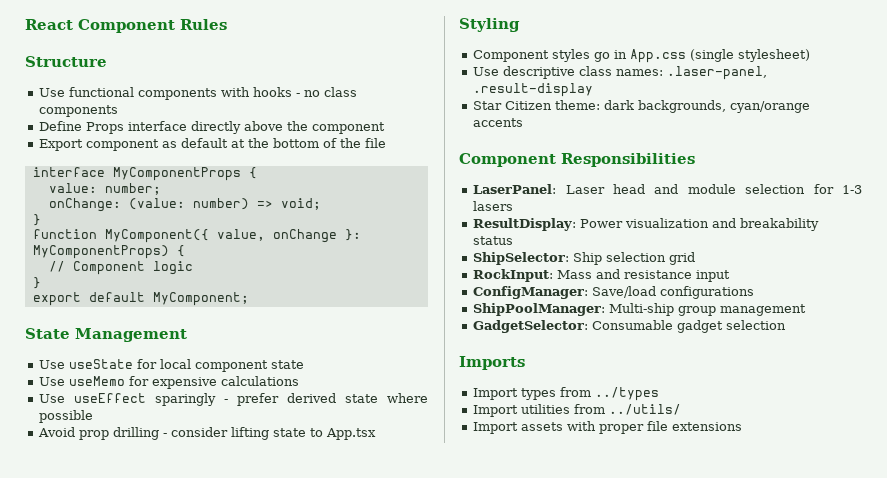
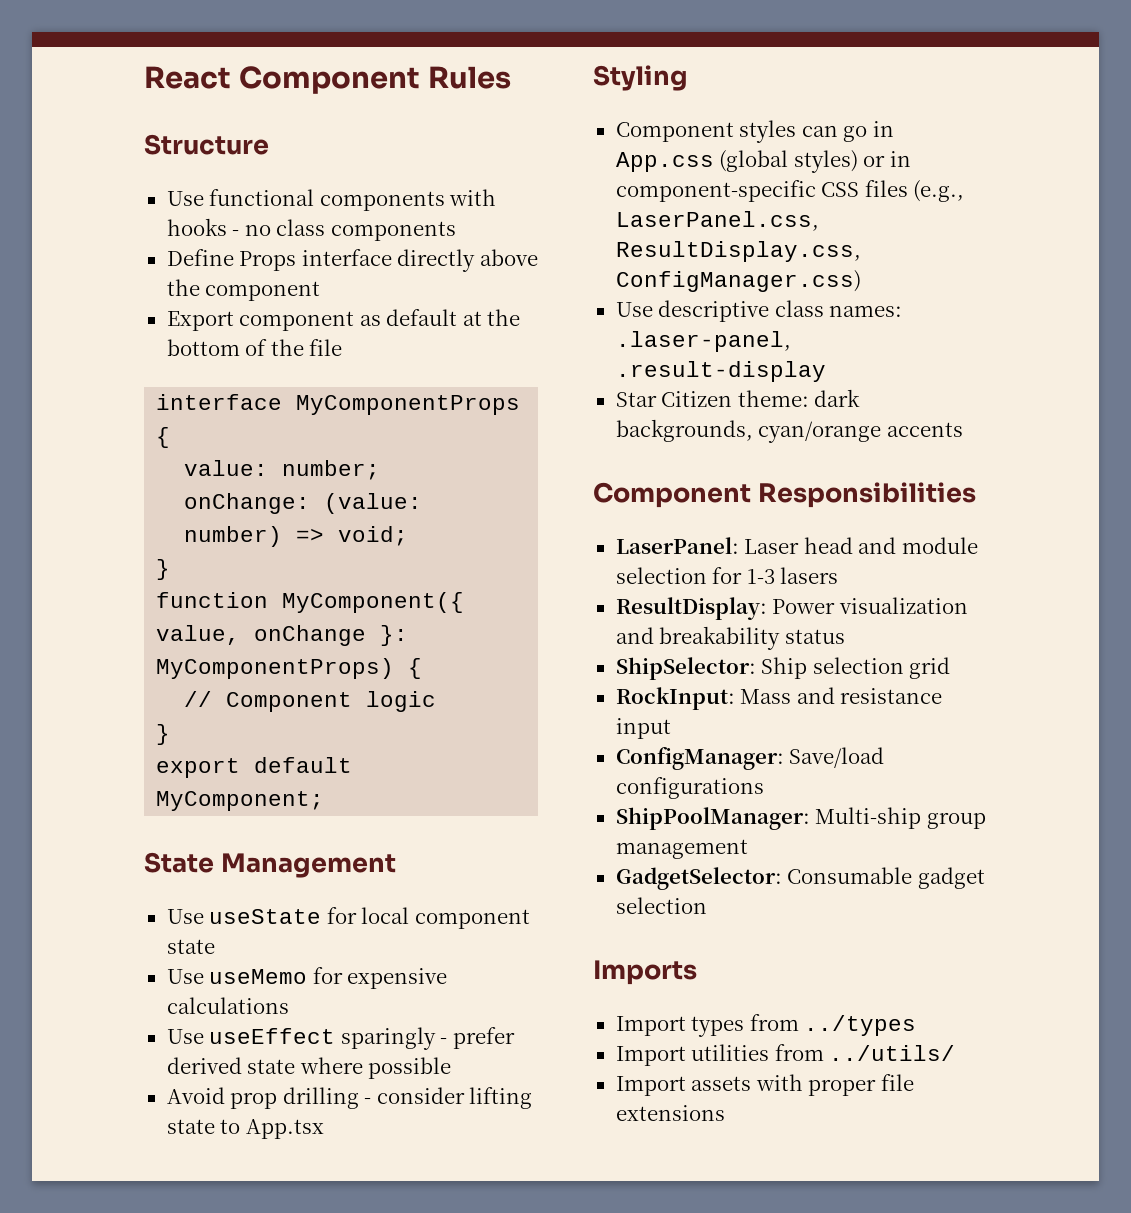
- Component styles go in App.css (single stylesheet)
+ Component styles can go in App.css (global styles) or in component-specific CSS files (e.g., LaserPanel.css, ResultDisplay.css, ConfigManager.css)

